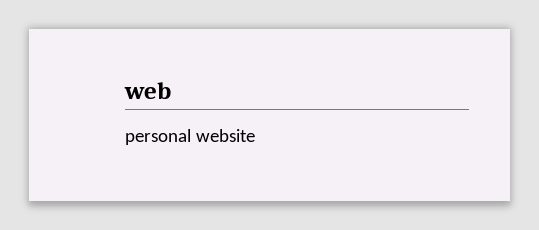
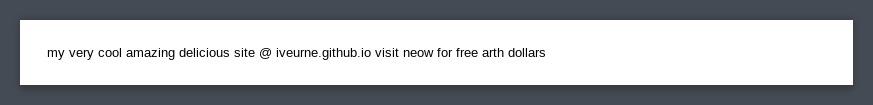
- web
- personal website
+ my very cool amazing delicious site @ iveurne.github.io visit neow for free arth dollars

